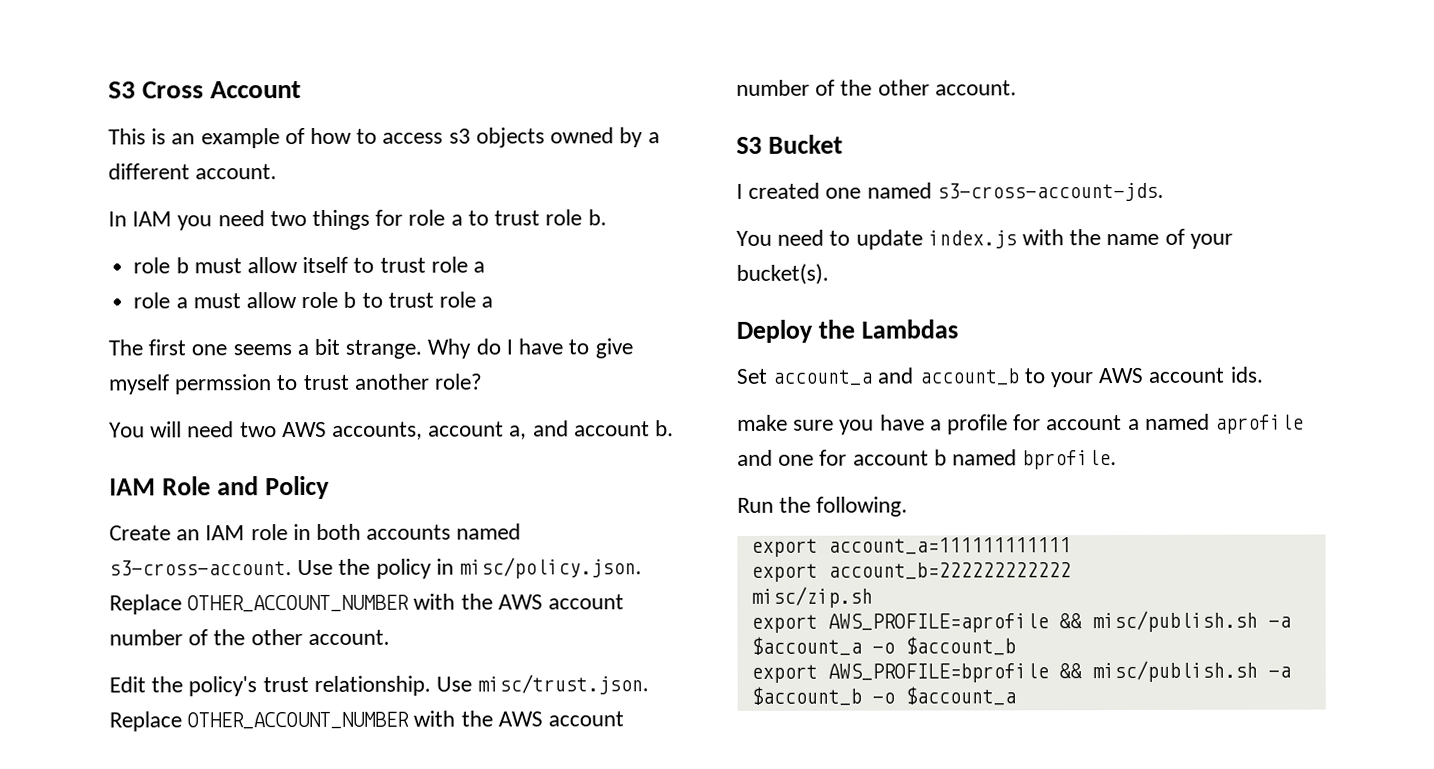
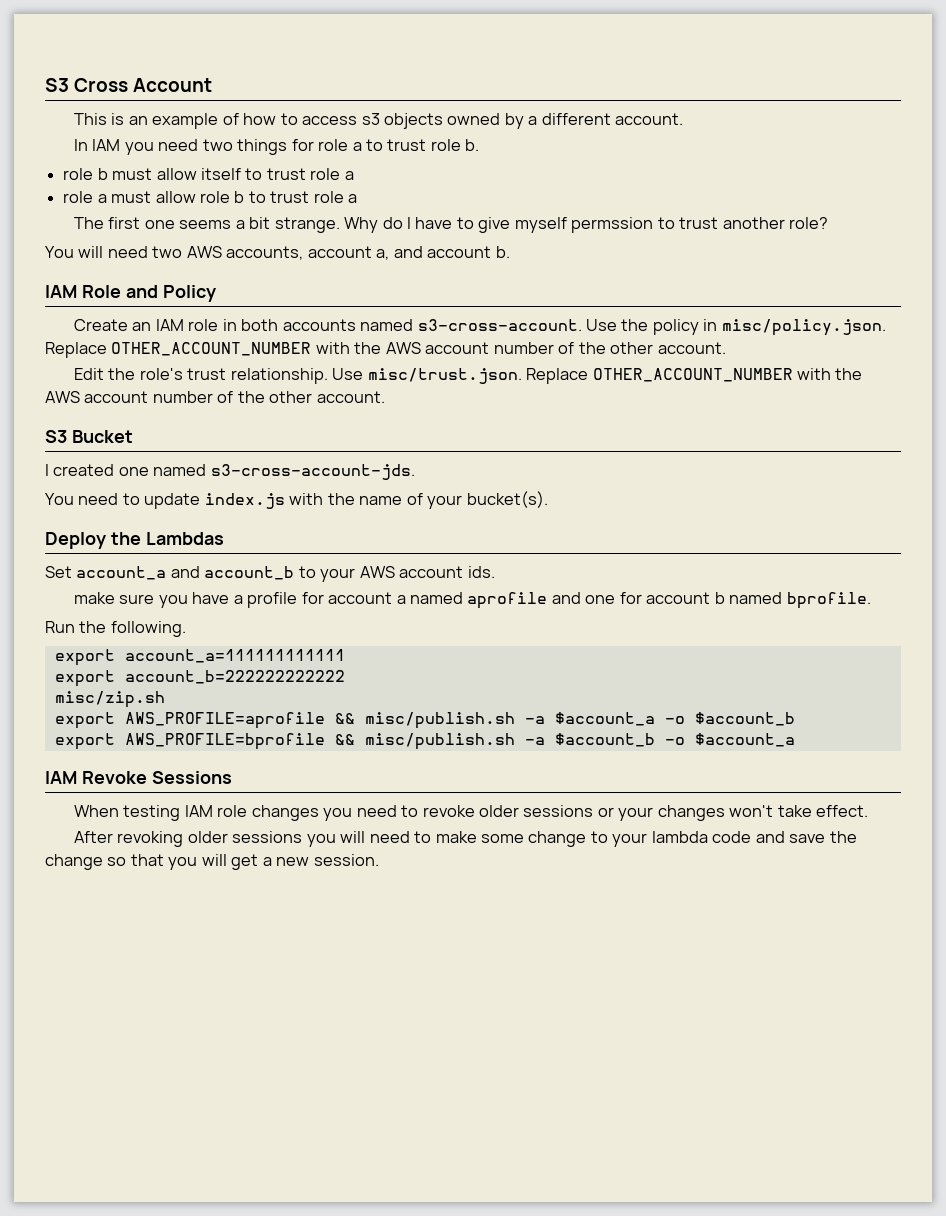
- Edit the policy's trust relationship.
+ Edit the role's trust relationship.
+ IAM Revoke Sessions
+ When testing IAM role changes you need to revoke older sessions or your changes won't take effect.
+ After revoking older sessions you will need to make some change to your lambda code and save the change so that you will get a new session.

